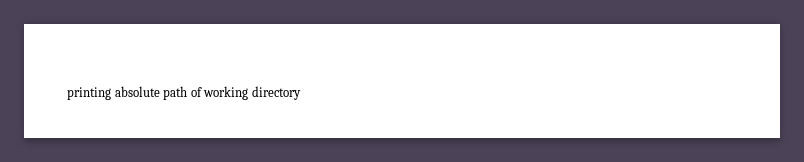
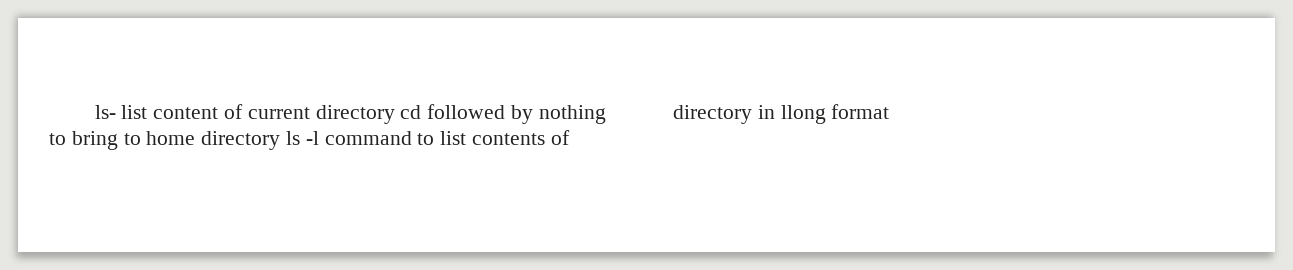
- printing absolute path of working directory
+ ls- list content of current directory cd followed by nothing to bring to home directory ls -l command to list contents of directory in llong format

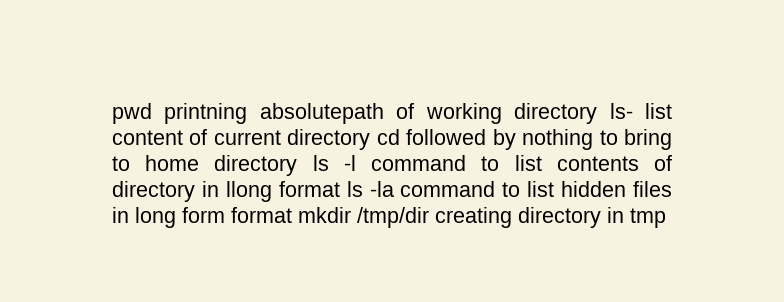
- ls- list content of current directory cd followed by nothing to bring to home directory ls -l command to list contents of directory in llong format
+ pwd printning absolutepath of working directory ls- list content of current directory cd followed by nothing to bring to home directory ls -l command to list contents of directory in llong format ls -la command to list hidden files in long form format mkdir /tmp/dir creating directory in tmp

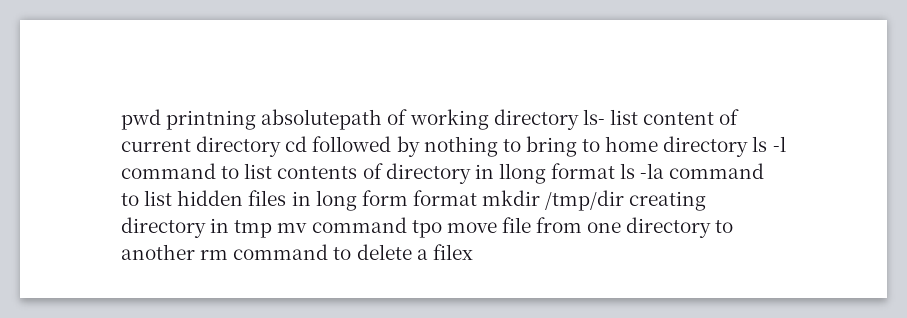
- pwd printning absolutepath of working directory ls- list content of current directory cd followed by nothing to bring to home directory ls -l command to list contents of directory in llong format ls -la command to list hidden files in long form format mkdir /tmp/dir creating directory in tmp
+ pwd printning absolutepath of working directory ls- list content of current directory cd followed by nothing to bring to home directory ls -l command to list contents of directory in llong format ls -la command to list hidden files in long form format mkdir /tmp/dir creating directory in tmp mv command tpo move file from one directory to another rm command to delete a filex

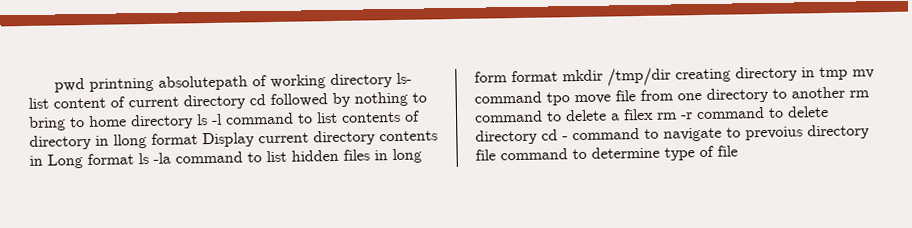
- pwd printning absolutepath of working directory ls- list content of current directory cd followed by nothing to bring to home directory ls -l command to list contents of directory in llong format ls -la command to list hidden files in long form format mkdir /tmp/dir creating directory in tmp mv command tpo move file from one directory to another rm command to delete a filex
+ pwd printning absolutepath of working directory ls- list content of current directory cd followed by nothing to bring to home directory ls -l command to list contents of directory in llong format Display current directory contents in Long format ls -la command to list hidden files in long form format mkdir /tmp/dir creating directory in tmp mv command tpo move file from one directory to another rm command to delete a filex rm -r command to delete directory cd - command to navigate to prevoius directory file command to determine type of file

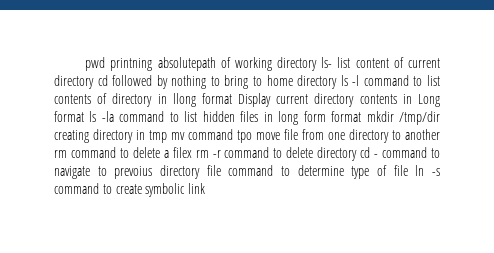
- pwd printning absolutepath of working directory ls- list content of current directory cd followed by nothing to bring to home directory ls -l command to list contents of directory in llong format Display current directory contents in Long format ls -la command to list hidden files in long form format mkdir /tmp/dir creating directory in tmp mv command tpo move file from one directory to another rm command to delete a filex rm -r command to delete directory cd - command to navigate to prevoius directory file command to determine type of file
+ pwd printning absolutepath of working directory ls- list content of current directory cd followed by nothing to bring to home directory ls -l command to list contents of directory in llong format Display current directory contents in Long format ls -la command to list hidden files in long form format mkdir /tmp/dir creating directory in tmp mv command tpo move file from one directory to another rm command to delete a filex rm -r command to delete directory cd - command to navigate to prevoius directory file command to determine type of file ln -s command to create symbolic link

